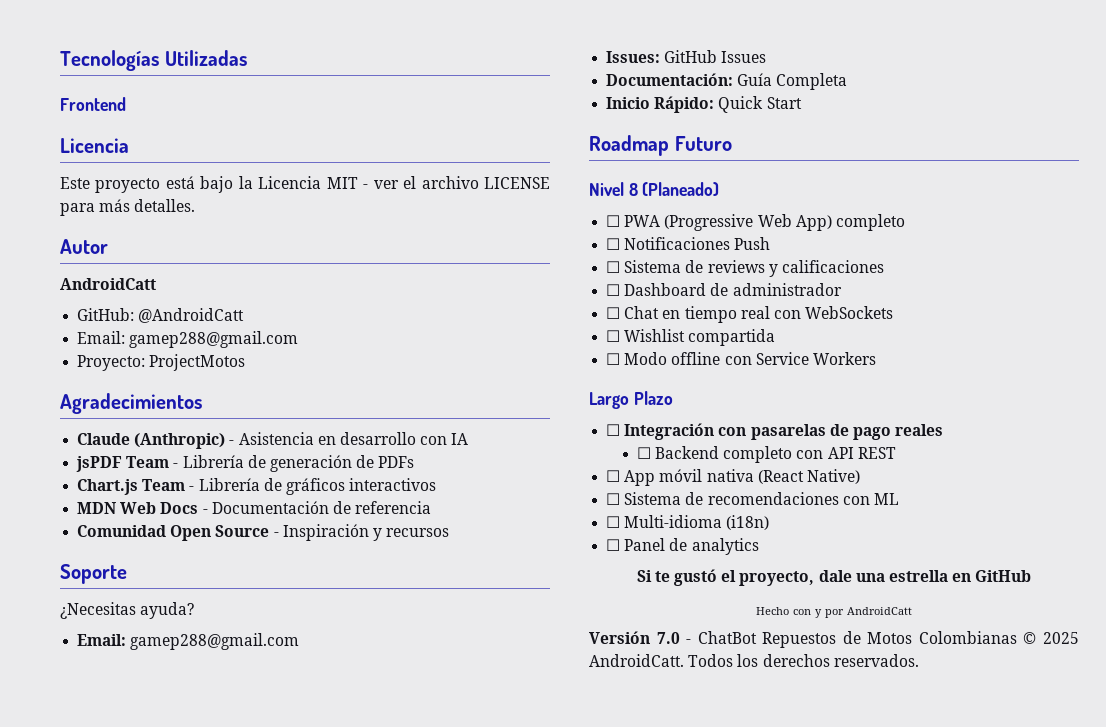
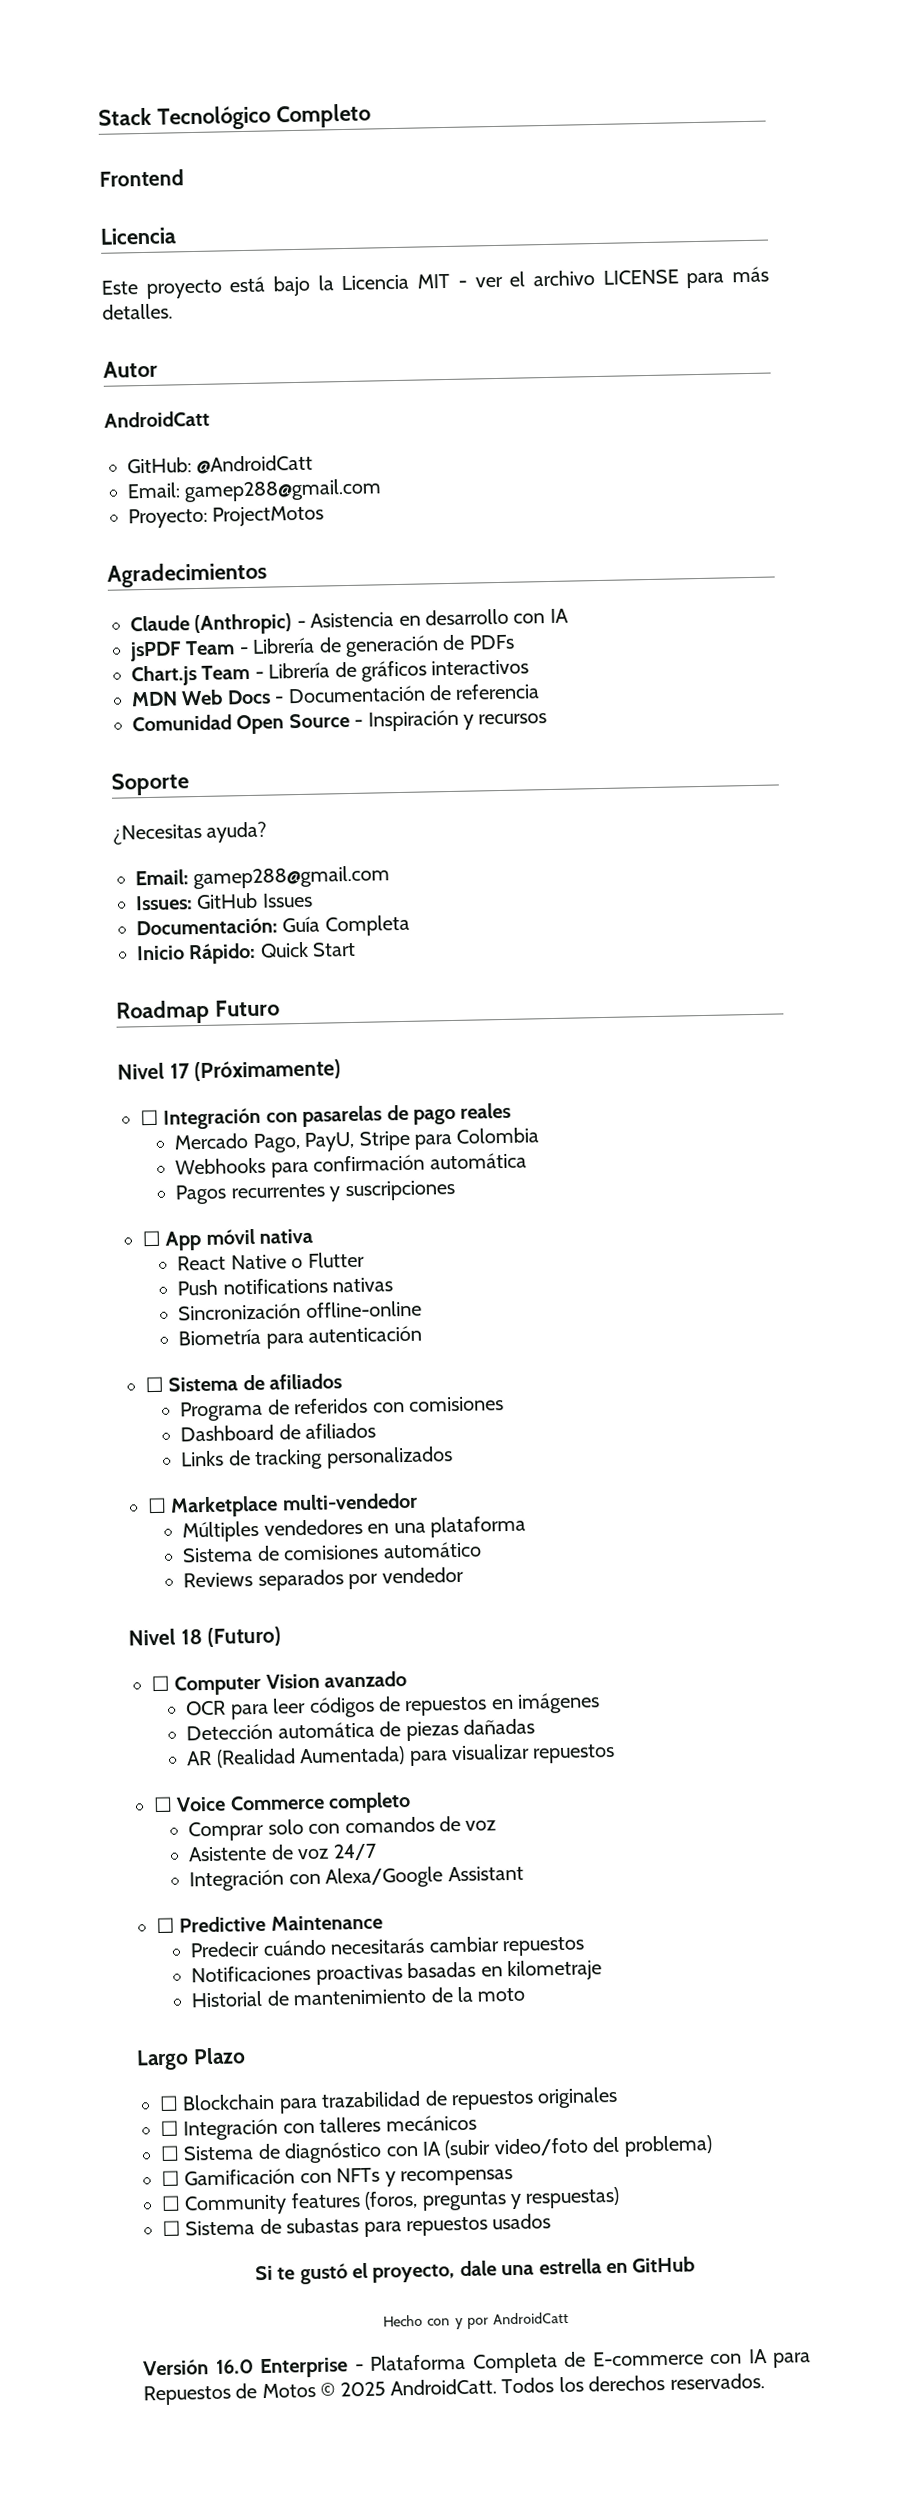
- Tecnologías Utilizadas
+ Stack Tecnológico Completo
- Nivel 8 (Planeado)
- ☐ PWA (Progressive Web App) completo
- ☐ Notificaciones Push
- ☐ Sistema de reviews y calificaciones
- ☐ Dashboard de administrador
- ☐ Chat en tiempo real con WebSockets
- ☐ Wishlist compartida
- ☐ Modo offline con Service Workers
- Largo Plazo
+ Nivel 17 (Próximamente)
- ☐ Backend completo con API REST
- ☐ App móvil nativa (React Native)
- ☐ Sistema de recomendaciones con ML
- ☐ Multi-idioma (i18n)
- ☐ Panel de analytics
+ Mercado Pago, PayU, Stripe para Colombia
+ Webhooks para confirmación automática
+ Pagos recurrentes y suscripciones
+ ☐ App móvil nativa
+ React Native o Flutter
+ Push notifications nativas
+ Sincronización offline-online
+ Biometría para autenticación
+ ☐ Sistema de afiliados
+ Programa de referidos con comisiones
+ Dashboard de afiliados
+ Links de tracking personalizados
+ ☐ Marketplace multi-vendedor
+ Múltiples vendedores en una plataforma
+ Sistema de comisiones automático
+ Reviews separados por vendedor
+ Nivel 18 (Futuro)
+ ☐ Computer Vision avanzado
+ OCR para leer códigos de repuestos en imágenes
+ Detección automática de piezas dañadas
+ AR (Realidad Aumentada) para visualizar repuestos
+ ☐ Voice Commerce completo
+ Comprar solo con comandos de voz
+ Asistente de voz 24/7
+ Integración con Alexa/Google Assistant
+ ☐ Predictive Maintenance
+ Predecir cuándo necesitarás cambiar repuestos
+ Notificaciones proactivas basadas en kilometraje
+ Historial de mantenimiento de la moto
+ Largo Plazo
+ ☐ Blockchain para trazabilidad de repuestos originales
+ ☐ Integración con talleres mecánicos
+ ☐ Sistema de diagnóstico con IA (subir video/foto del problema)
+ ☐ Gamificación con NFTs y recompensas
+ ☐ Community features (foros, preguntas y respuestas)
+ ☐ Sistema de subastas para repuestos usados
- Versión 7.0 - ChatBot Repuestos de Motos Colombianas © 2025 AndroidCatt.
+ Versión 16.0 Enterprise - Plataforma Completa de E-commerce con IA para Repuestos de Motos © 2025 AndroidCatt.

